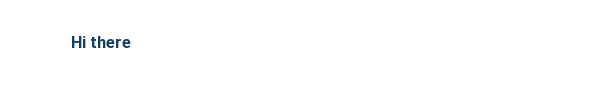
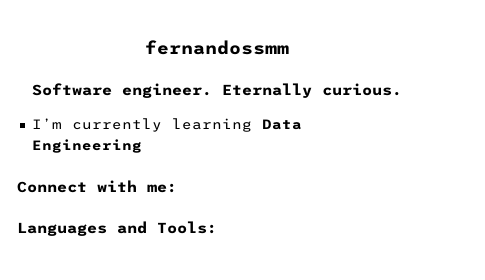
- Hi there
+ fernandossmm
+ Software engineer. Eternally curious.
+ I’m currently learning Data Engineering
+ Connect with me:
+ Languages and Tools:

